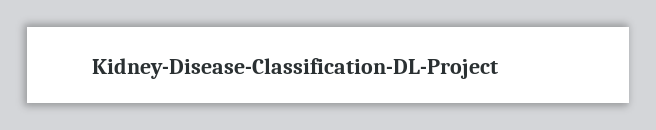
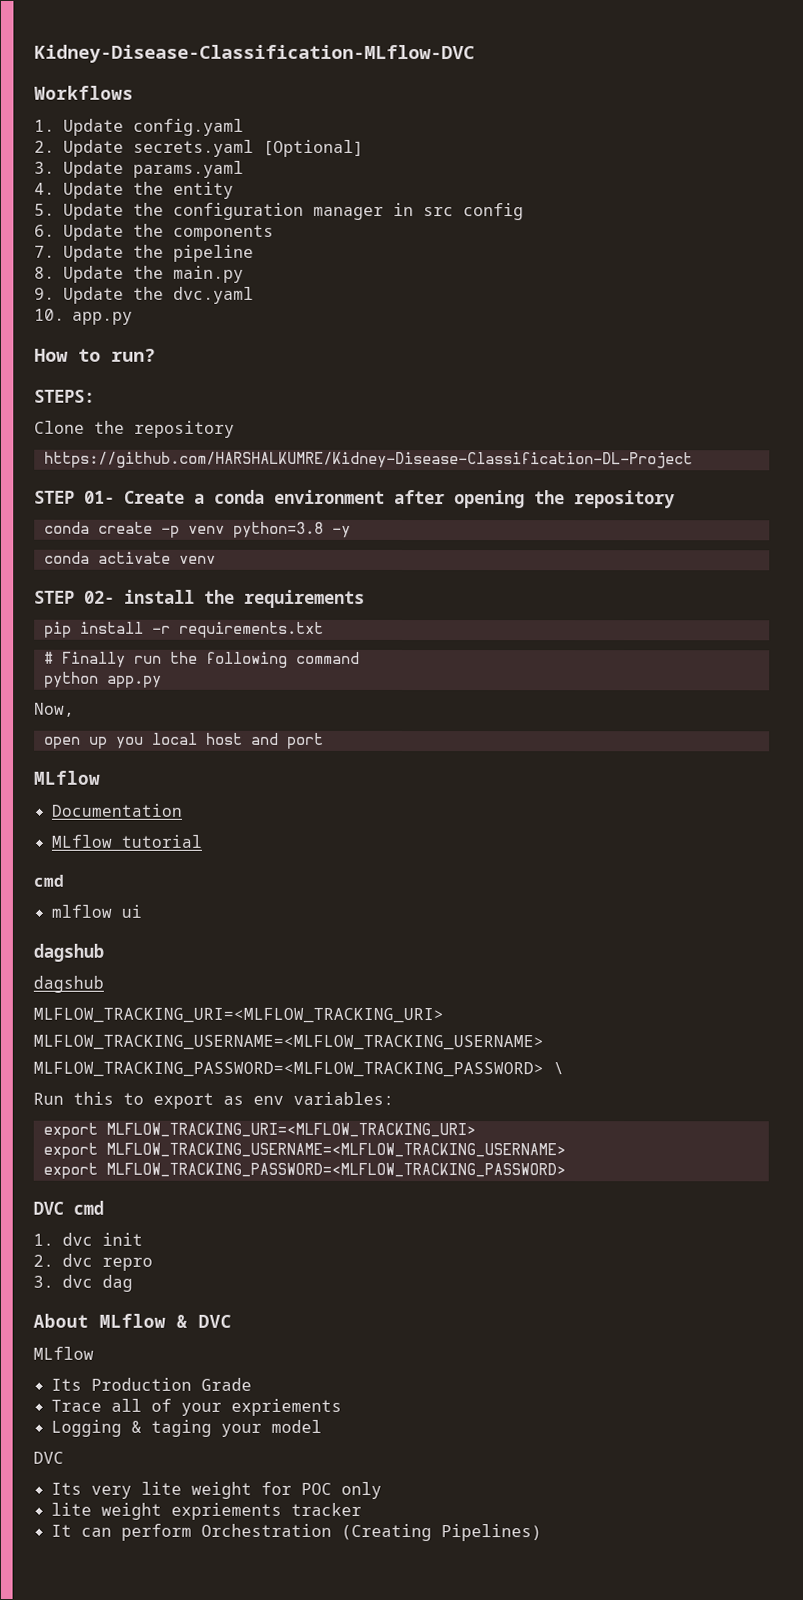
- Kidney-Disease-Classification-DL-Project
+ Kidney-Disease-Classification-MLflow-DVC
+ Workflows
+ 1. Update config.yaml
+ 2. Update secrets.yaml [Optional]
+ 3. Update params.yaml
+ 4. Update the entity
+ 5. Update the configuration manager in src config
+ 6. Update the components
+ 7. Update the pipeline
+ 8. Update the main.py
+ 9. Update the dvc.yaml
+ 10. app.py
+ How to run?
+ STEPS:
+ Clone the repository
+ https://github.com/HARSHALKUMRE/Kidney-Disease-Classification-DL-Project
+ STEP 01- Create a conda environment after opening the repository
+ conda create -p venv python=3.8 -y
+ conda activate venv
+ STEP 02- install the requirements
+ pip install -r requirements.txt
+ # Finally run the following command
+ python app.py
+ Now,
+ open up you local host and port
+ MLflow
+ Documentation
+ MLflow tutorial
+ cmd
+ mlflow ui
+ dagshub
+ dagshub
+ MLFLOW_TRACKING_URI=<MLFLOW_TRACKING_URI>
+ MLFLOW_TRACKING_USERNAME=<MLFLOW_TRACKING_USERNAME>
+ MLFLOW_TRACKING_PASSWORD=<MLFLOW_TRACKING_PASSWORD> \
+ Run this to export as env variables:
+ export MLFLOW_TRACKING_URI=<MLFLOW_TRACKING_URI>
+ export MLFLOW_TRACKING_USERNAME=<MLFLOW_TRACKING_USERNAME>
+ export MLFLOW_TRACKING_PASSWORD=<MLFLOW_TRACKING_PASSWORD>
+ DVC cmd
+ 1. dvc init
+ 2. dvc repro
+ 3. dvc dag
+ About MLflow & DVC
+ MLflow
+ Its Production Grade
+ Trace all of your expriements
+ Logging & taging your model
+ DVC
+ Its very lite weight for POC only
+ lite weight expriements tracker
+ It can perform Orchestration (Creating Pipelines)

